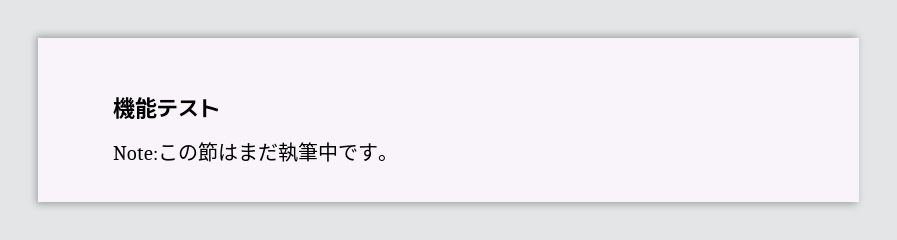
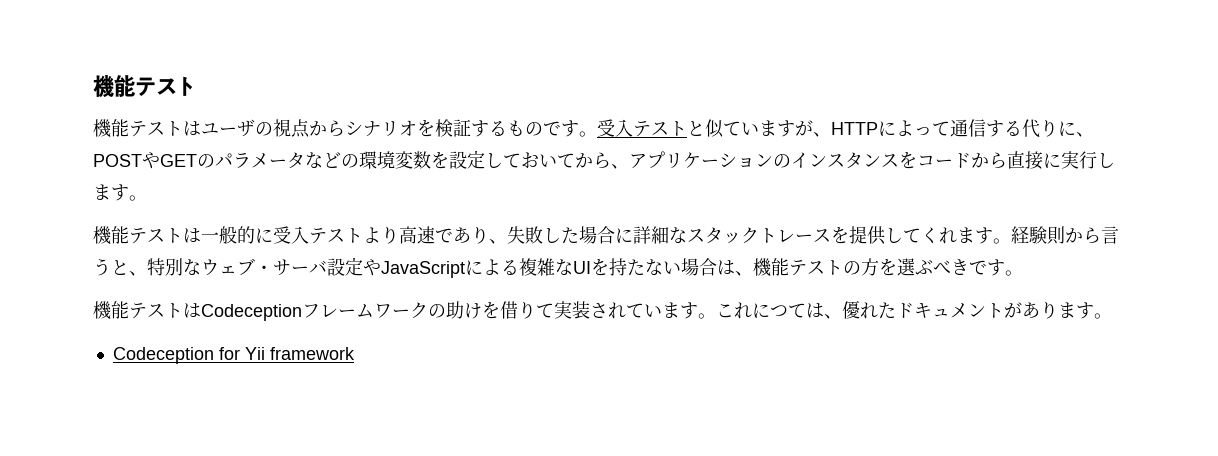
- Note:この節はまだ執筆中です。
+ 機能テストはユーザの視点からシナリオを検証するものです。受入テストと似ていますが、HTTPによって通信する代りに、POSTやGETのパラメータなどの環境変数を設定しておいてから、アプリケーションのインスタンスをコードから直接に実行します。
+ 機能テストは一般的に受入テストより高速であり、失敗した場合に詳細なスタックトレースを提供してくれます。経験則から言うと、特別なウェブ・サーバ設定やJavaScriptによる複雑なUIを持たない場合は、機能テストの方を選ぶべきです。
+ 機能テストはCodeceptionフレームワークの助けを借りて実装されています。これにつては、優れたドキュメントがあります。
+ Codeception for Yii framework

